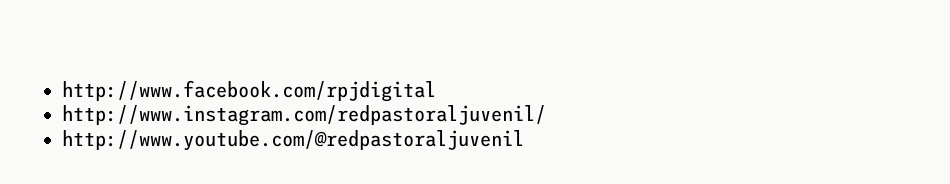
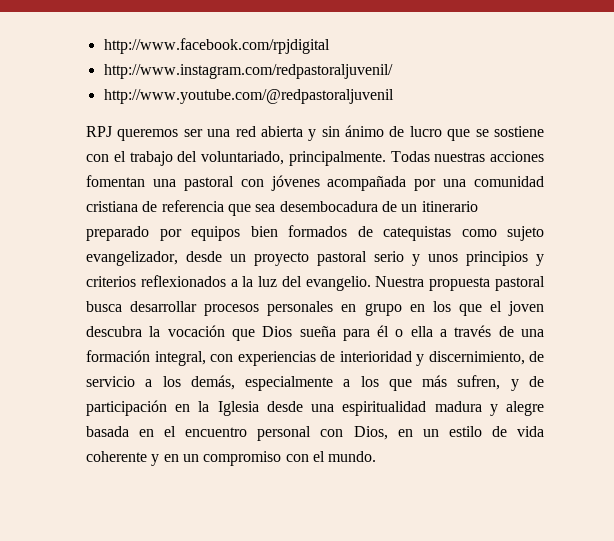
+ RPJ queremos ser una red abierta y sin ánimo de lucro que se sostiene con el trabajo del voluntariado, principalmente. Todas nuestras acciones fomentan una pastoral con jóvenes acompañada por una comunidad cristiana de referencia que sea desembocadura de un itinerario preparado por equipos bien formados de catequistas como sujeto evangelizador, desde un proyecto pastoral serio y unos principios y criterios reflexionados a la luz del evangelio. Nuestra propuesta pastoral busca desarrollar procesos personales en grupo en los que el joven descubra la vocación que Dios sueña para él o ella a través de una formación integral, con experiencias de interioridad y discernimiento, de servicio a los demás, especialmente a los que más sufren, y de participación en la Iglesia desde una espiritualidad madura y alegre basada en el encuentro personal con Dios, en un estilo de vida coherente y en un compromiso con el mundo.

